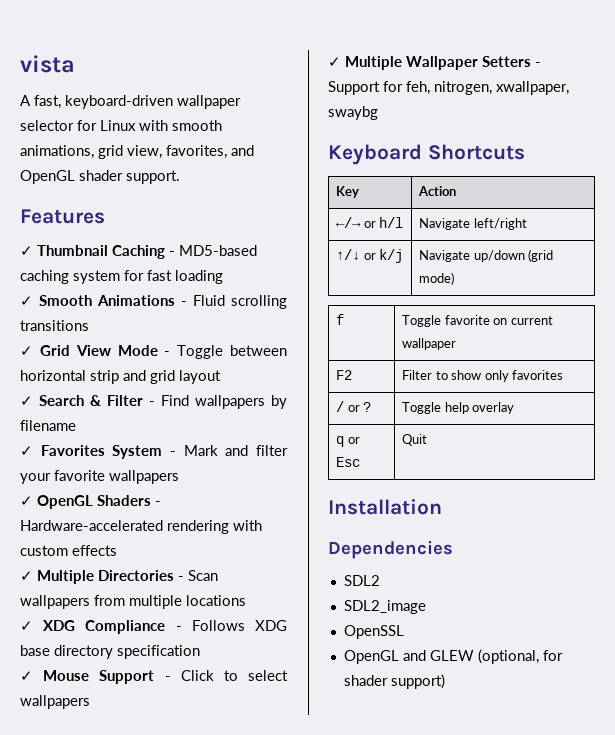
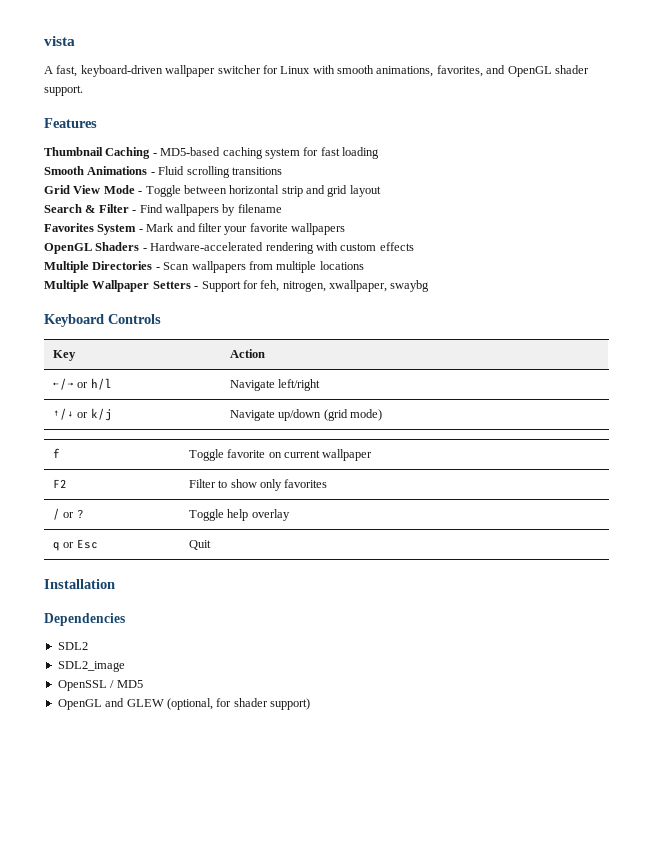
- A fast, keyboard-driven wallpaper selector for Linux with smooth animations, grid view, favorites, and OpenGL shader support.
+ A fast, keyboard-driven wallpaper switcher for Linux with smooth animations, favorites, and OpenGL shader support.
- ✓ Thumbnail Caching - MD5-based caching system for fast loading
+ Thumbnail Caching - MD5-based caching system for fast loading
- ✓ Smooth Animations - Fluid scrolling transitions
+ Smooth Animations - Fluid scrolling transitions
- ✓ Grid View Mode - Toggle between horizontal strip and grid layout
+ Grid View Mode - Toggle between horizontal strip and grid layout
- ✓ Search & Filter - Find wallpapers by filename
+ Search & Filter - Find wallpapers by filename
- ✓ Favorites System - Mark and filter your favorite wallpapers
+ Favorites System - Mark and filter your favorite wallpapers
- ✓ OpenGL Shaders - Hardware-accelerated rendering with custom effects
+ OpenGL Shaders - Hardware-accelerated rendering with custom effects
- ✓ Multiple Directories - Scan wallpapers from multiple locations
+ Multiple Directories - Scan wallpapers from multiple locations
- ✓ XDG Compliance - Follows XDG base directory specification
- ✓ Mouse Support - Click to select wallpapers
- ✓ Multiple Wallpaper Setters - Support for feh, nitrogen, xwallpaper, swaybg
+ Multiple Wallpaper Setters - Support for feh, nitrogen, xwallpaper, swaybg
- Keyboard Shortcuts
+ Keyboard Controls
- OpenSSL
+ OpenSSL / MD5

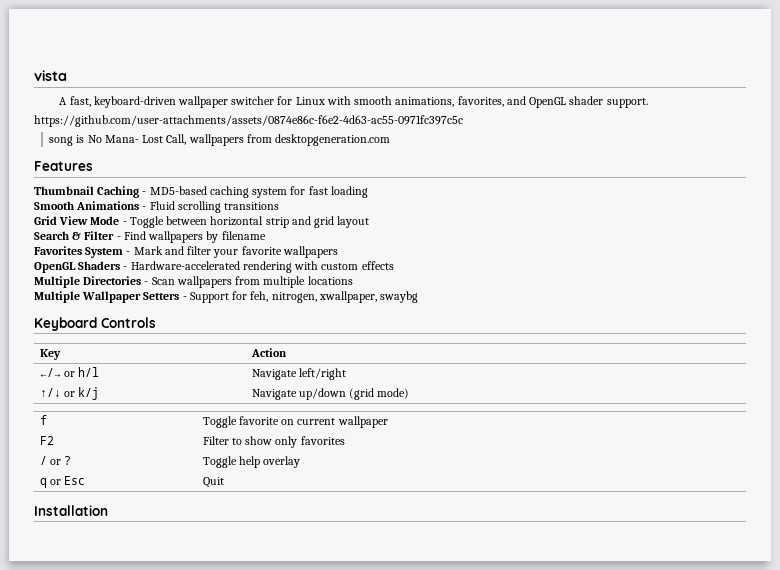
+ https://github.com/user-attachments/assets/0874e86c-f6e2-4d63-ac55-0971fc397c5c
+ song is No Mana- Lost Call, wallpapers from desktopgeneration.com
- Dependencies
- SDL2
- SDL2_image
- OpenSSL / MD5
- OpenGL and GLEW (optional, for shader support)

